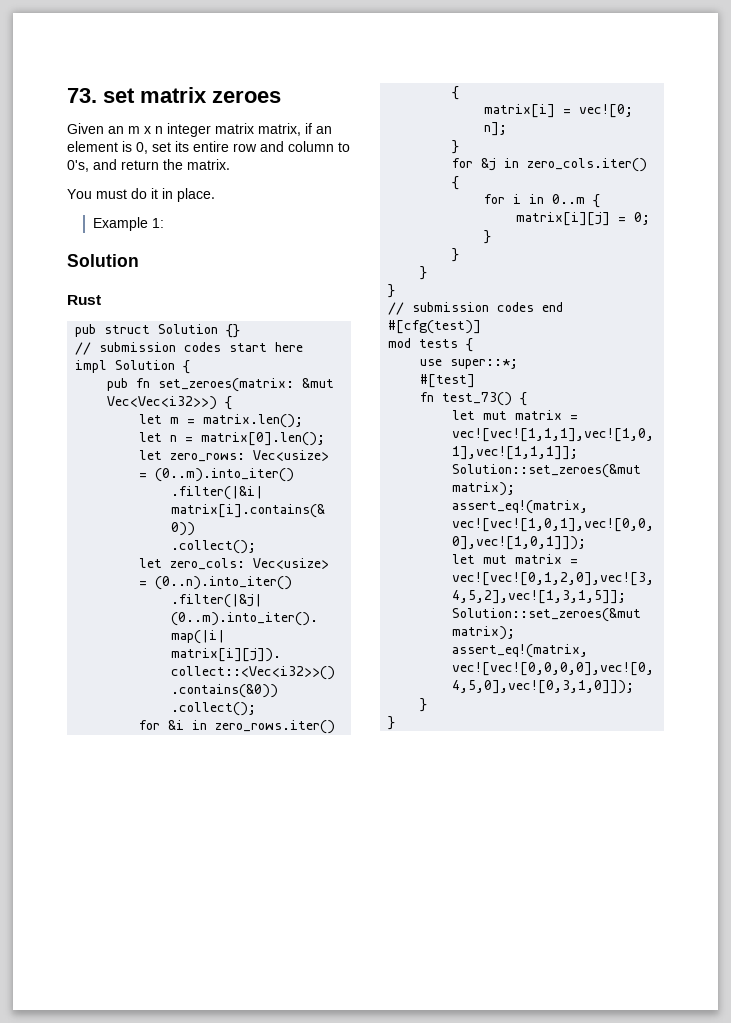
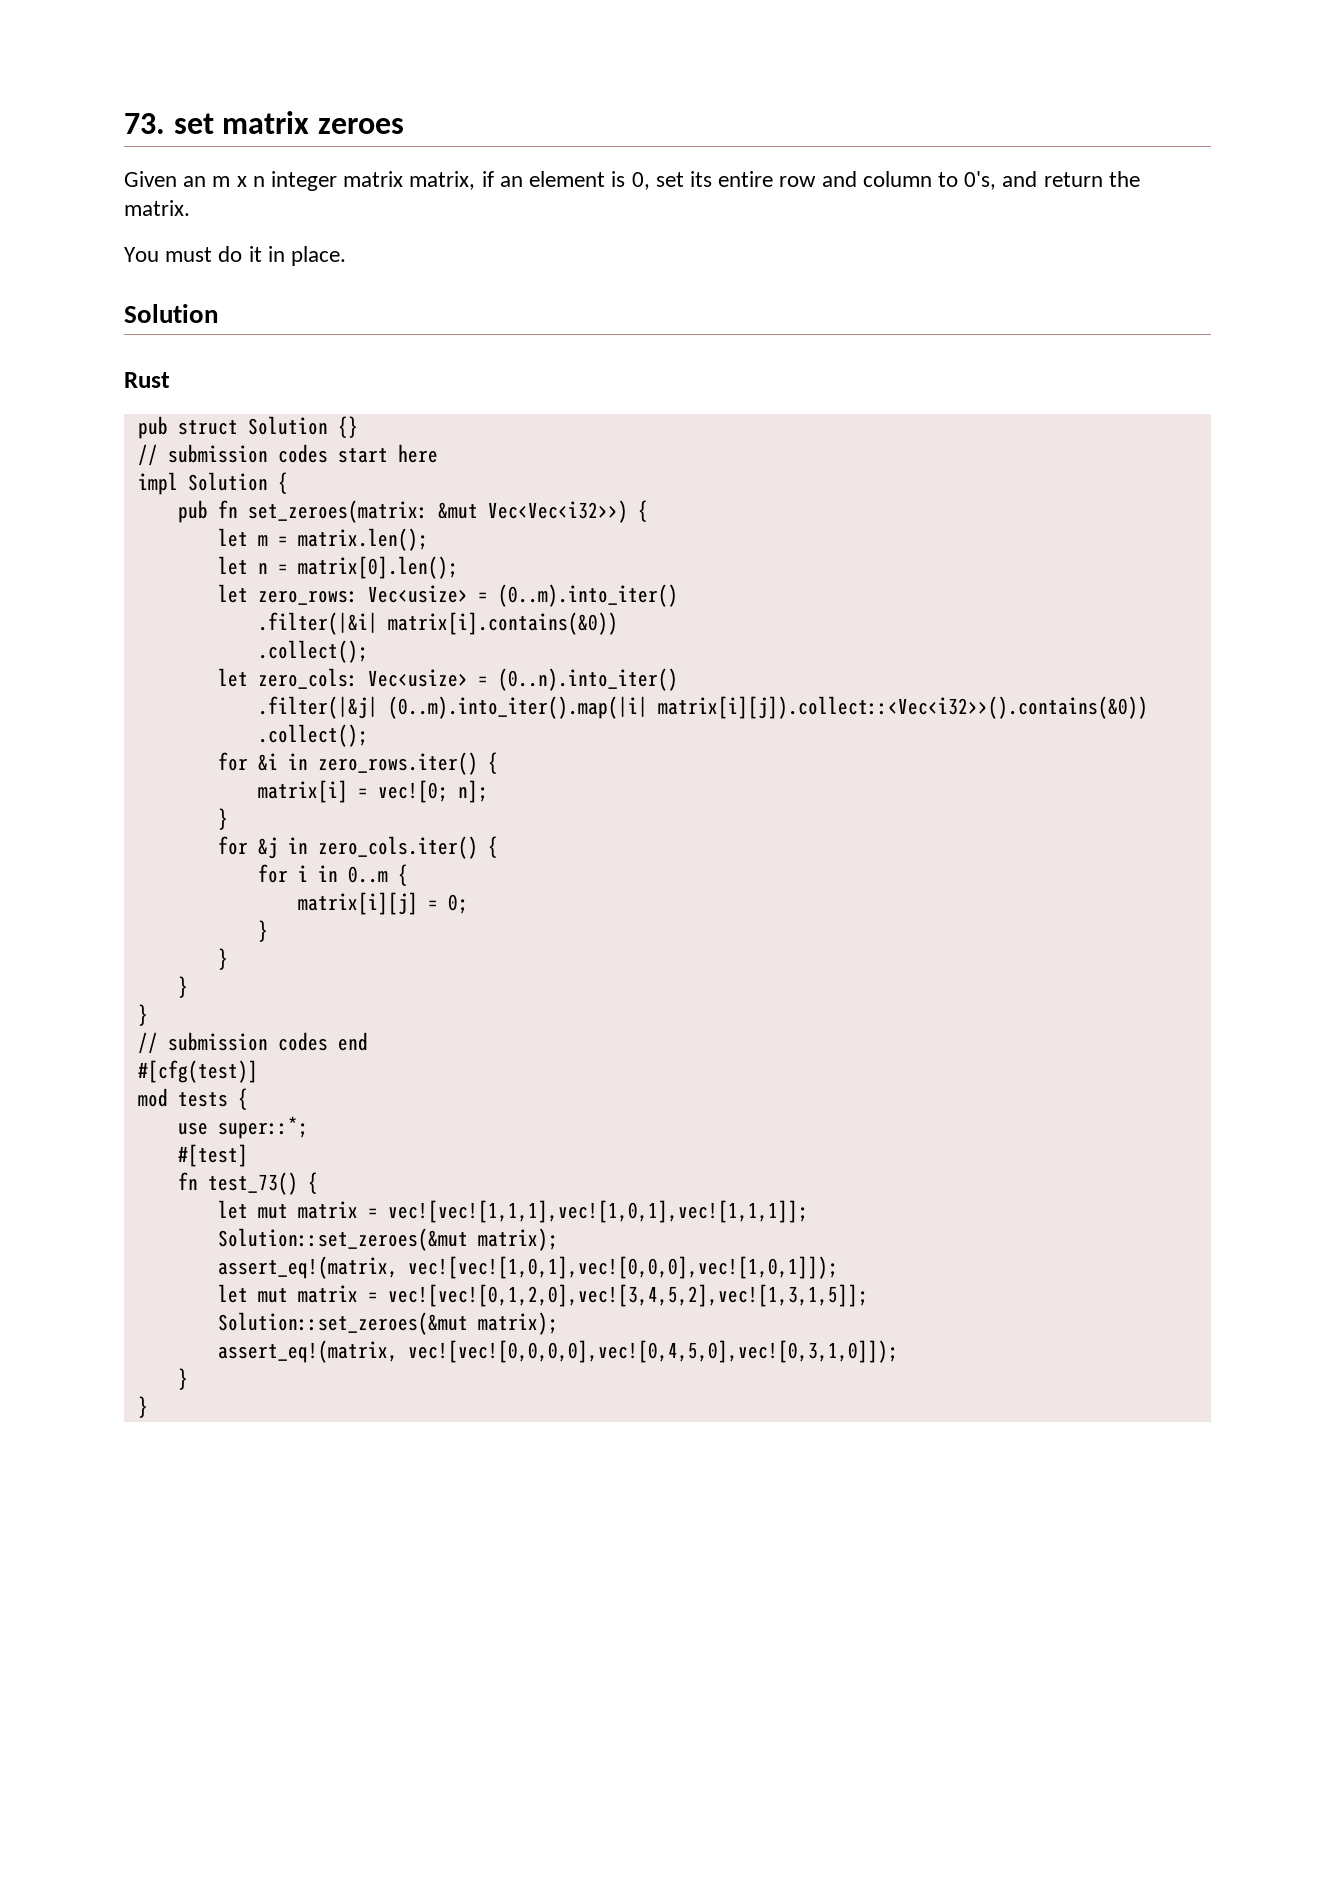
- Example 1:

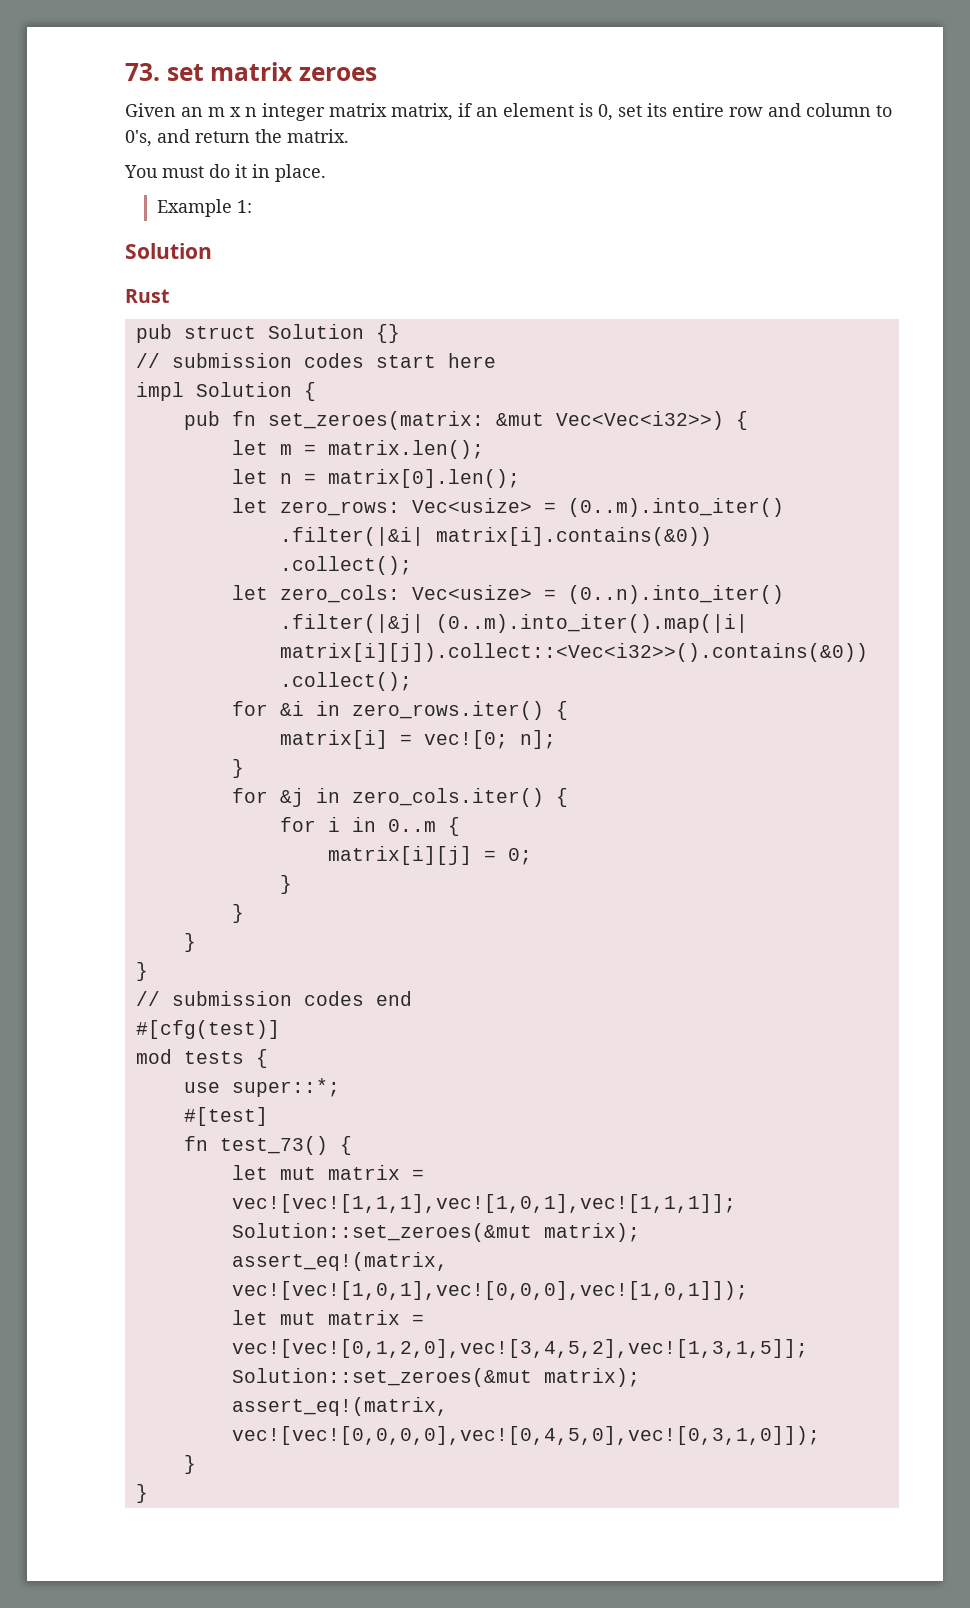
+ Example 1:

